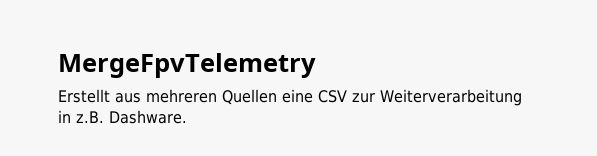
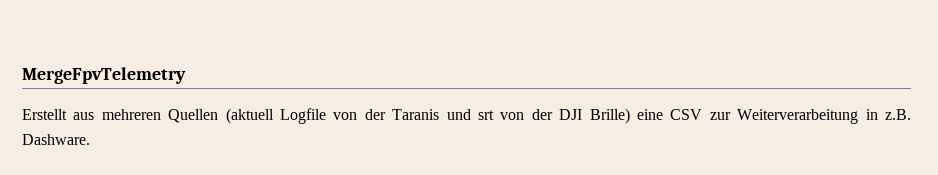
- Erstellt aus mehreren Quellen eine CSV zur Weiterverarbeitung in z.B. Dashware.
+ Erstellt aus mehreren Quellen (aktuell Logfile von der Taranis und srt von der DJI Brille) eine CSV zur Weiterverarbeitung in z.B. Dashware.

